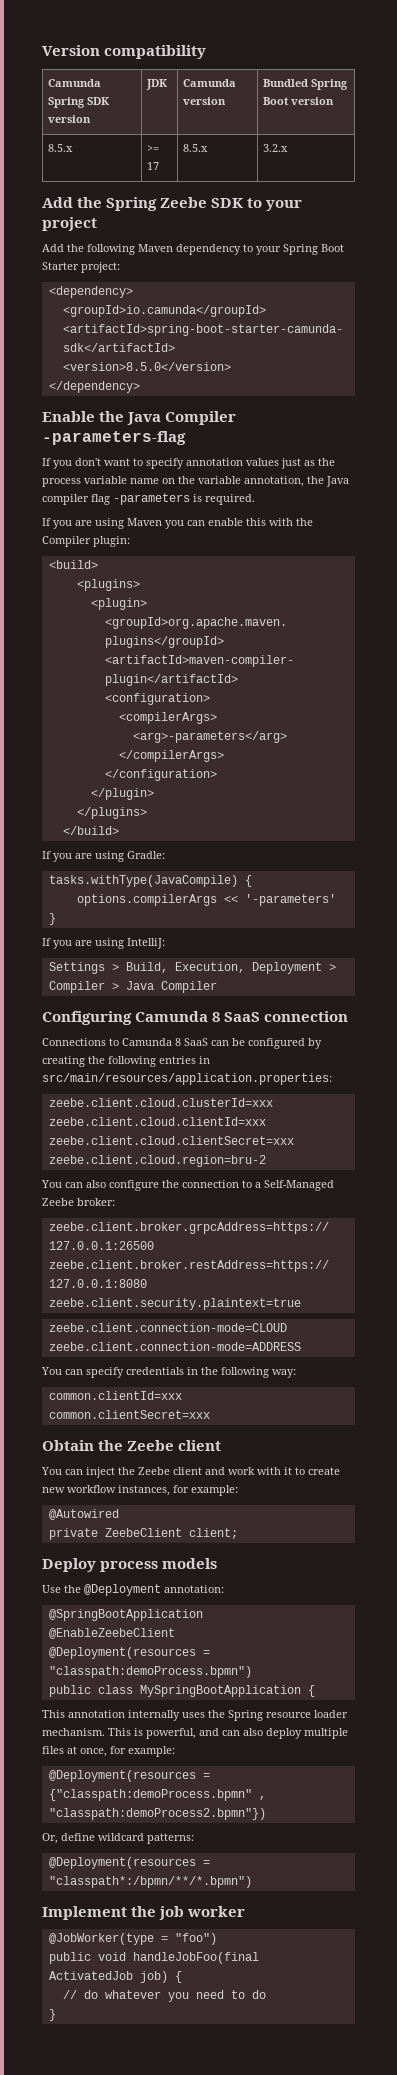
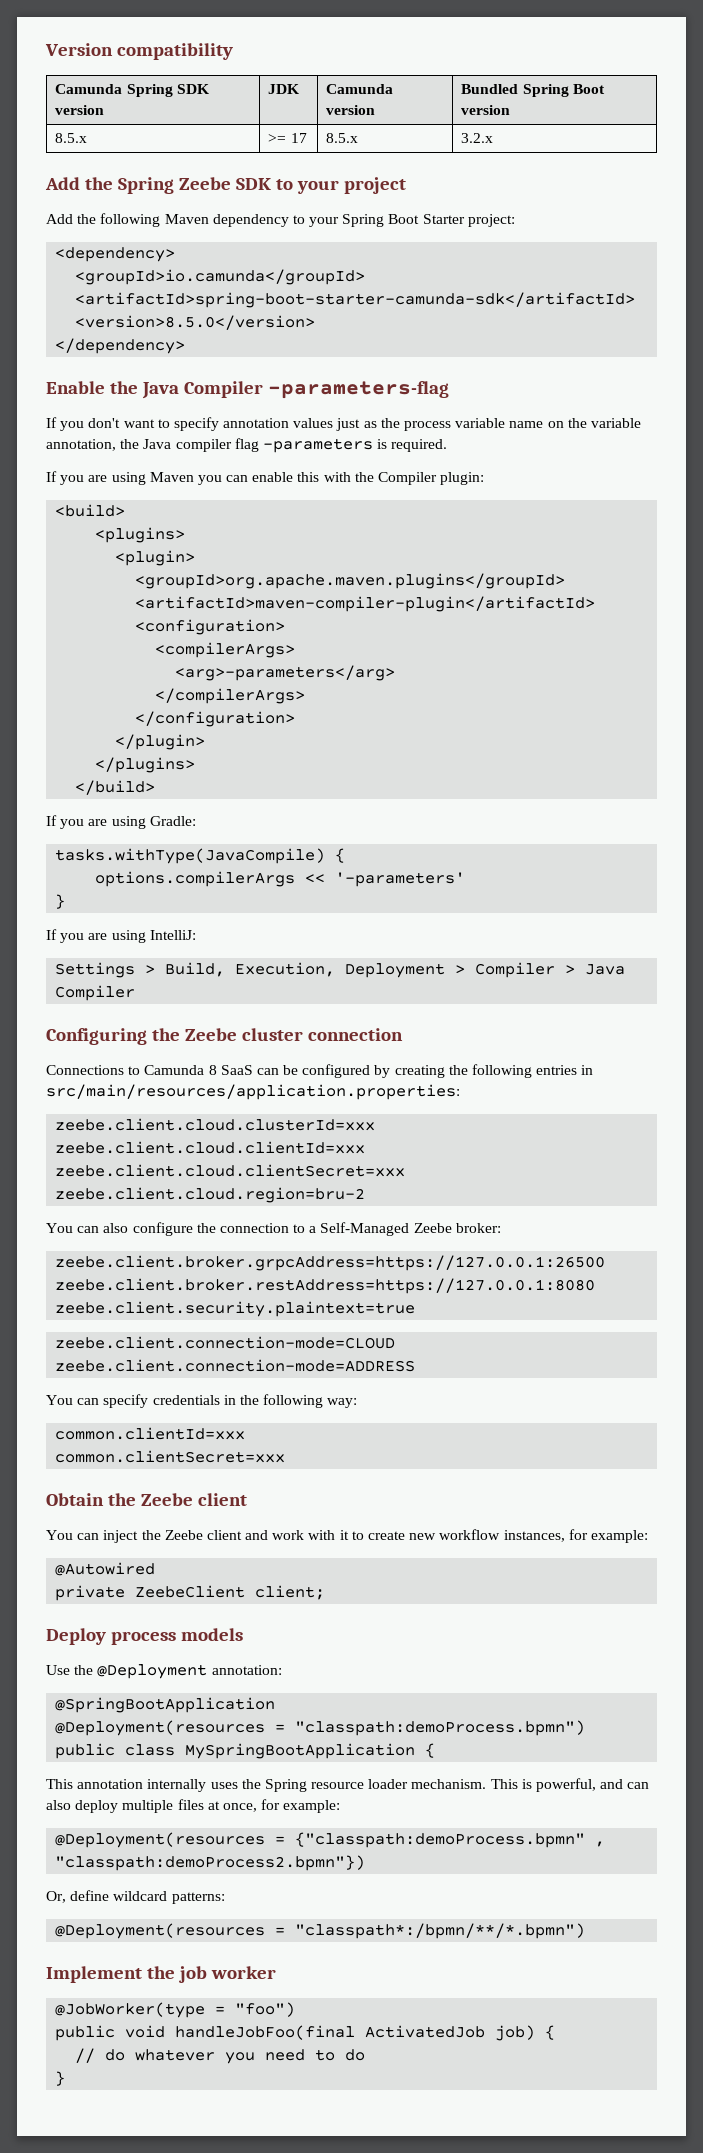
- Configuring Camunda 8 SaaS connection
+ Configuring the Zeebe cluster connection
- @EnableZeebeClient

